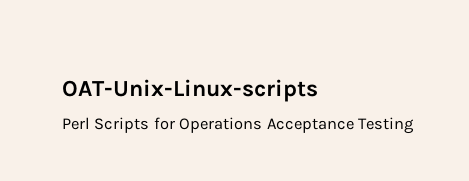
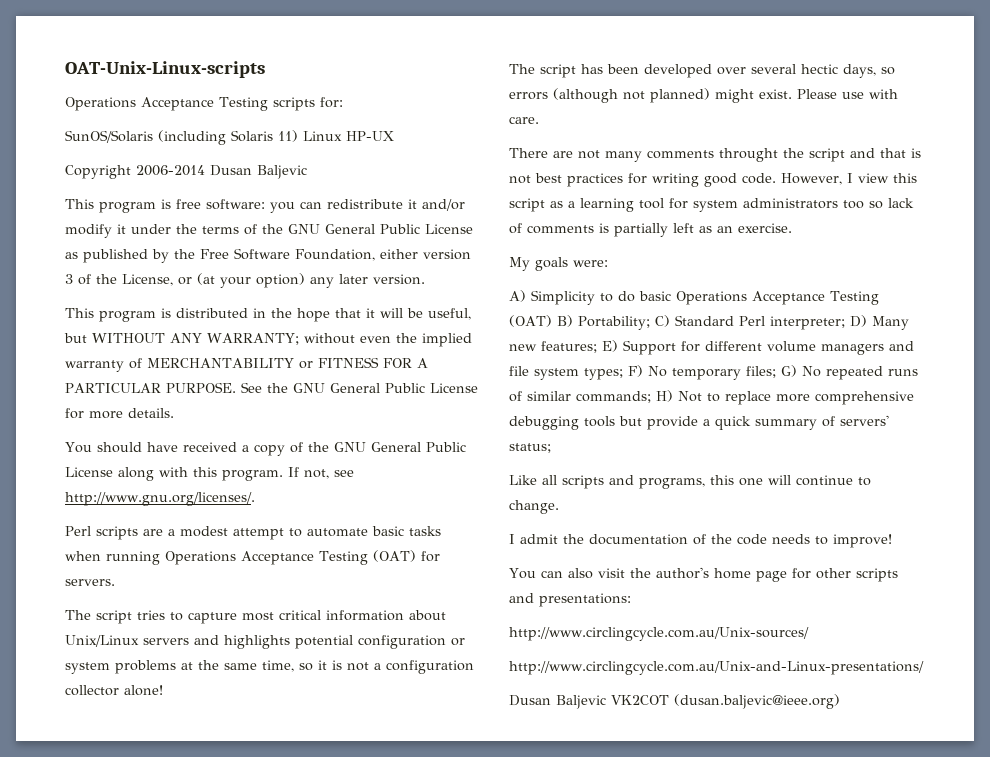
- Perl Scripts for Operations Acceptance Testing
+ Operations Acceptance Testing scripts for:
+ SunOS/Solaris (including Solaris 11) Linux HP-UX
+ Copyright 2006-2014 Dusan Baljevic
+ This program is free software: you can redistribute it and/or modify it under the terms of the GNU General Public License as published by the Free Software Foundation, either version 3 of the License, or (at your option) any later version.
+ This program is distributed in the hope that it will be useful, but WITHOUT ANY WARRANTY; without even the implied warranty of MERCHANTABILITY or FITNESS FOR A PARTICULAR PURPOSE. See the GNU General Public License for more details.
+ You should have received a copy of the GNU General Public License along with this program. If not, see http://www.gnu.org/licenses/.
+ Perl scripts are a modest attempt to automate basic tasks when running Operations Acceptance Testing (OAT) for servers.
+ The script tries to capture most critical information about Unix/Linux servers and highlights potential configuration or system problems at the same time, so it is not a configuration collector alone!
+ The script has been developed over several hectic days, so errors (although not planned) might exist. Please use with care.
+ There are not many comments throught the script and that is not best practices for writing good code. However, I view this script as a learning tool for system administrators too so lack of comments is partially left as an exercise.
+ My goals were:
+ A) Simplicity to do basic Operations Acceptance Testing (OAT) B) Portability; C) Standard Perl interpreter; D) Many new features; E) Support for different volume managers and file system types; F) No temporary files; G) No repeated runs of similar commands; H) Not to replace more comprehensive debugging tools but provide a quick summary of servers' status;
+ Like all scripts and programs, this one will continue to change.
+ I admit the documentation of the code needs to improve!
+ You can also visit the author's home page for other scripts and presentations:
+ http://www.circlingcycle.com.au/Unix-sources/
+ http://www.circlingcycle.com.au/Unix-and-Linux-presentations/
+ Dusan Baljevic VK2COT (dusan.baljevic@ieee.org)

